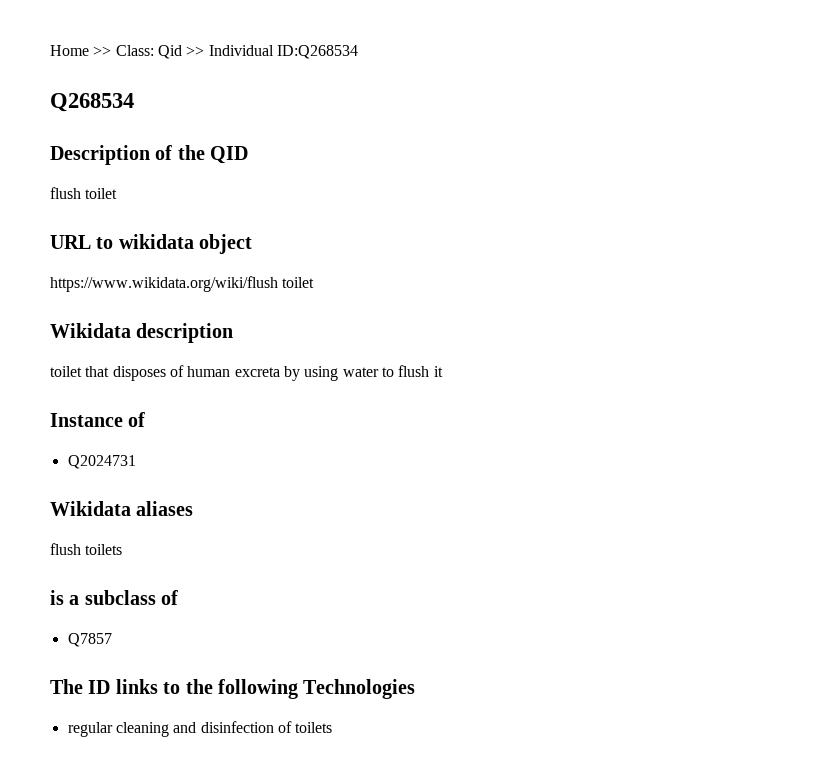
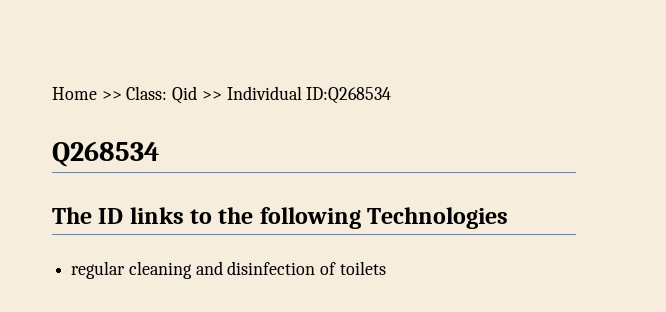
- Description of the QID
- flush toilet
- URL to wikidata object
- https://www.wikidata.org/wiki/flush toilet
- Wikidata description
- toilet that disposes of human excreta by using water to flush it
- Instance of
- Q2024731
- Wikidata aliases
- flush toilets
- is a subclass of
- Q7857

